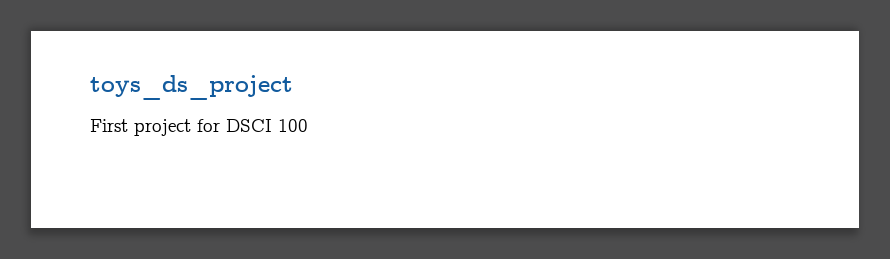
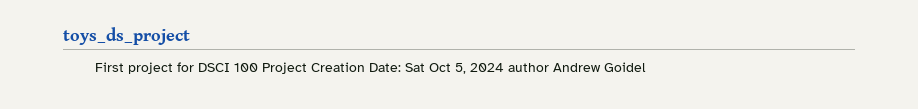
- First project for DSCI 100
+ First project for DSCI 100 Project Creation Date: Sat Oct 5, 2024 author Andrew Goidel

